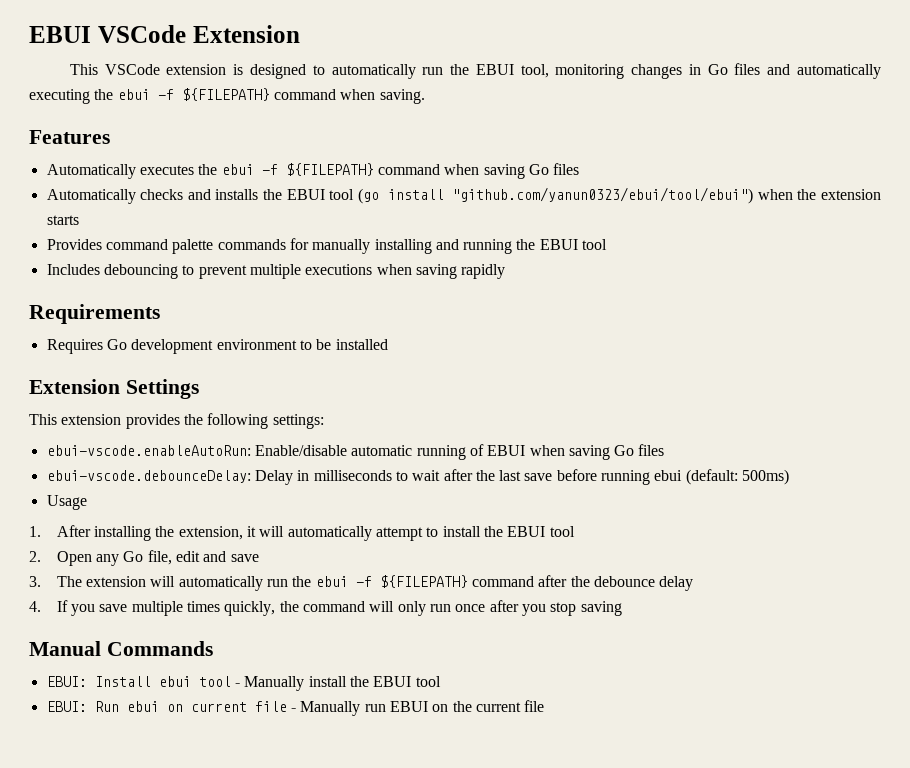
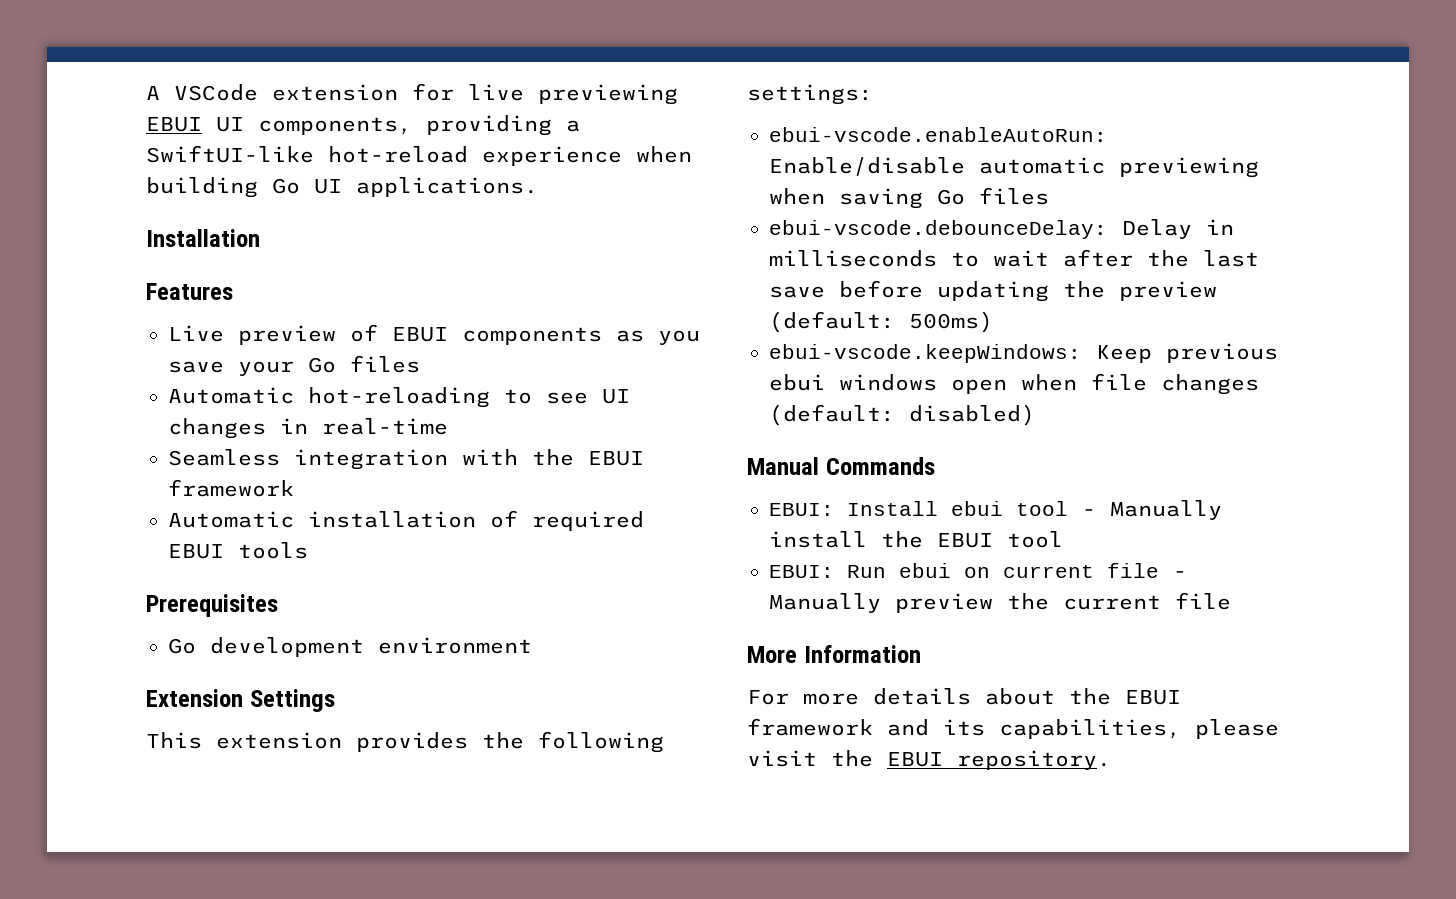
- EBUI VSCode Extension
- This VSCode extension is designed to automatically run the EBUI tool, monitoring changes in Go files and automatically executing the ebui -f ${FILEPATH} command when saving.
+ A VSCode extension for live previewing EBUI UI components, providing a SwiftUI-like hot-reload experience when building Go UI applications.
+ Installation
  Features
- Automatically executes the ebui -f ${FILEPATH} command when saving Go files
- Automatically checks and installs the EBUI tool (go install "github.com/yanun0323/ebui/tool/ebui") when the extension starts
- Provides command palette commands for manually installing and running the EBUI tool
- Includes debouncing to prevent multiple executions when saving rapidly
- Requirements
- Requires Go development environment to be installed
+ Live preview of EBUI components as you save your Go files
+ Automatic hot-reloading to see UI changes in real-time
+ Seamless integration with the EBUI framework
+ Automatic installation of required EBUI tools
+ Prerequisites
+ Go development environment
- ebui-vscode.enableAutoRun: Enable/disable automatic running of EBUI when saving Go files
+ ebui-vscode.enableAutoRun: Enable/disable automatic previewing when saving Go files
- ebui-vscode.debounceDelay: Delay in milliseconds to wait after the last save before running ebui (default: 500ms)
+ ebui-vscode.debounceDelay: Delay in milliseconds to wait after the last save before updating the preview (default: 500ms)
- Usage
- 1. After installing the extension, it will automatically attempt to install the EBUI tool
- 2. Open any Go file, edit and save
- 3. The extension will automatically run the ebui -f ${FILEPATH} command after the debounce delay
- 4. If you save multiple times quickly, the command will only run once after you stop saving
+ ebui-vscode.keepWindows: Keep previous ebui windows open when file changes (default: disabled)
- EBUI: Run ebui on current file - Manually run EBUI on the current file
+ EBUI: Run ebui on current file - Manually preview the current file
+ More Information
+ For more details about the EBUI framework and its capabilities, please visit the EBUI repository.

